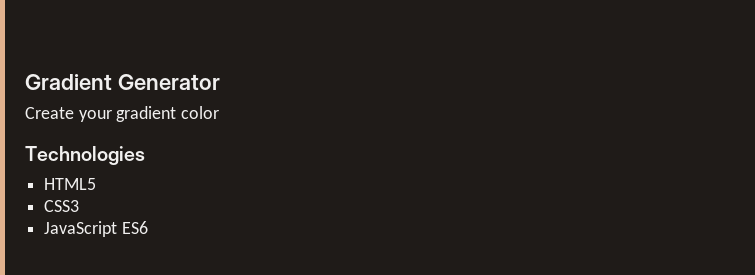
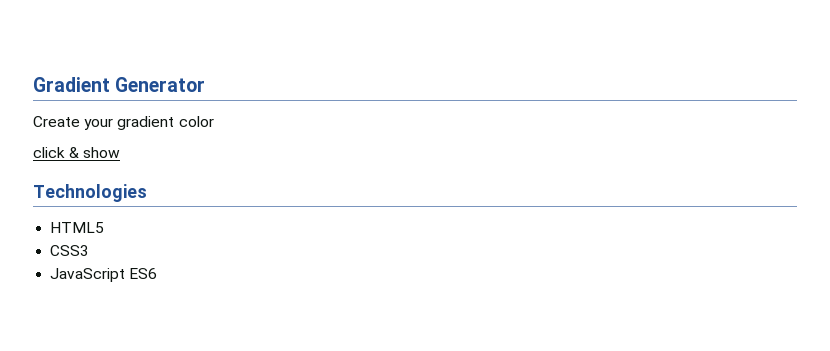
+ click & show

